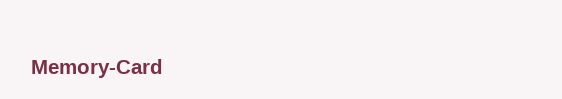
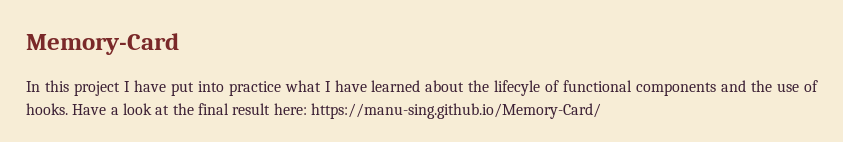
+ In this project I have put into practice what I have learned about the lifecyle of functional components and the use of hooks. Have a look at the final result here: https://manu-sing.github.io/Memory-Card/

